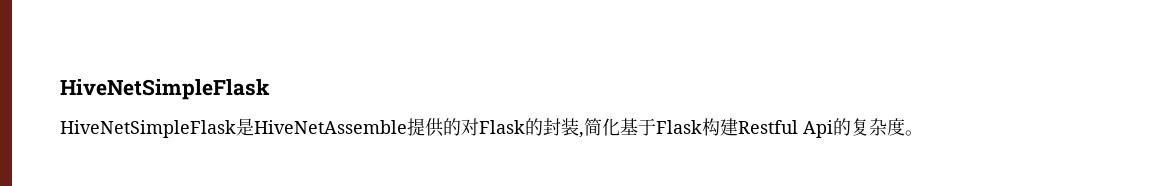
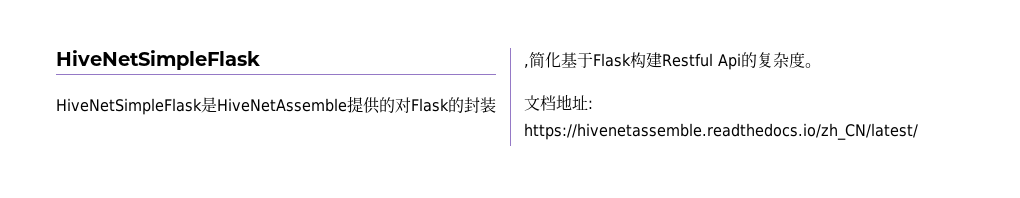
+ 文档地址: https://hivenetassemble.readthedocs.io/zh_CN/latest/

